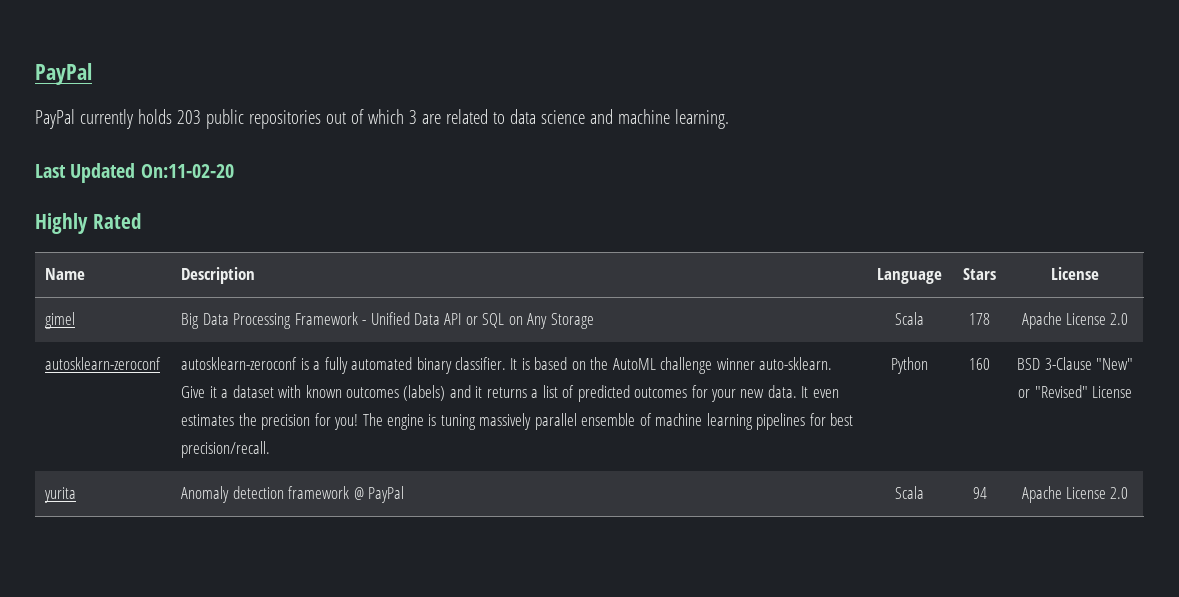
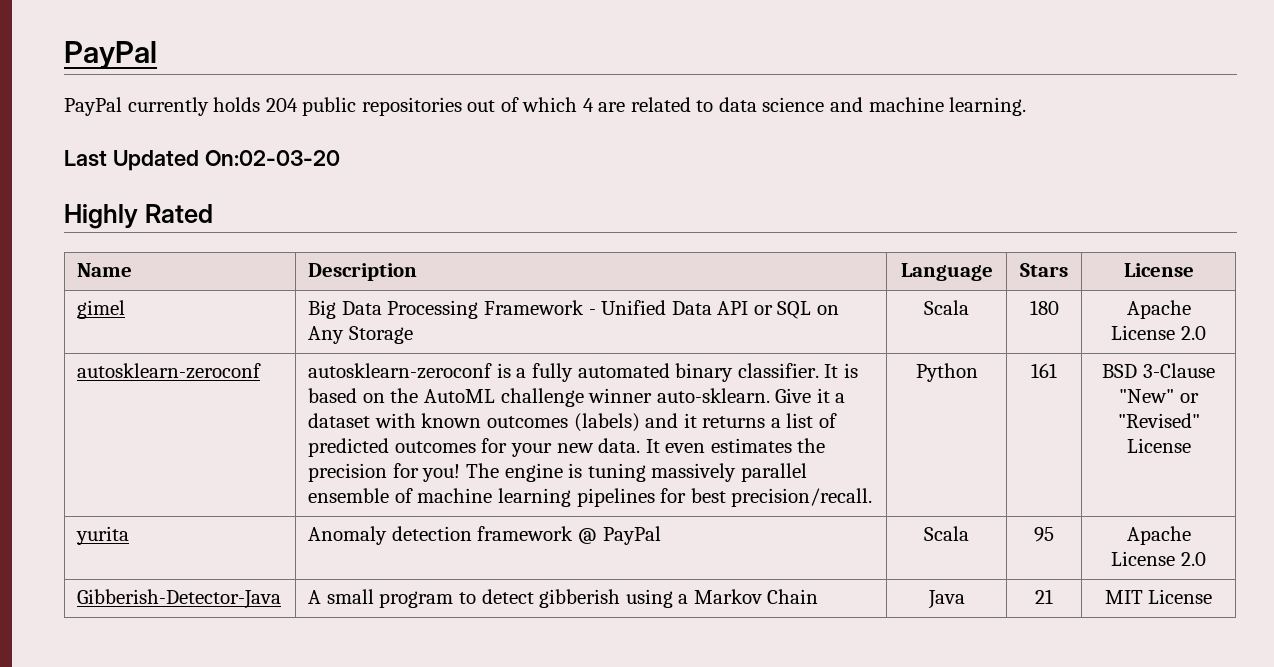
- PayPal currently holds 203 public repositories out of which 3 are related to data science and machine learning.
+ PayPal currently holds 204 public repositories out of which 4 are related to data science and machine learning.
- Last Updated On:11-02-20
+ Last Updated On:02-03-20
- gimel | Big Data Processing Framework - Unified Data API or SQL on Any Storage | Scala | 178 | Apache License 2.0
+ gimel | Big Data Processing Framework - Unified Data API or SQL on Any Storage | Scala | 180 | Apache License 2.0
- 160
+ 161
- yurita | Anomaly detection framework @ PayPal | Scala | 94 | Apache License 2.0
+ yurita | Anomaly detection framework @ PayPal | Scala | 95 | Apache License 2.0
+ Gibberish-Detector-Java | A small program to detect gibberish using a Markov Chain | Java | 21 | MIT License

